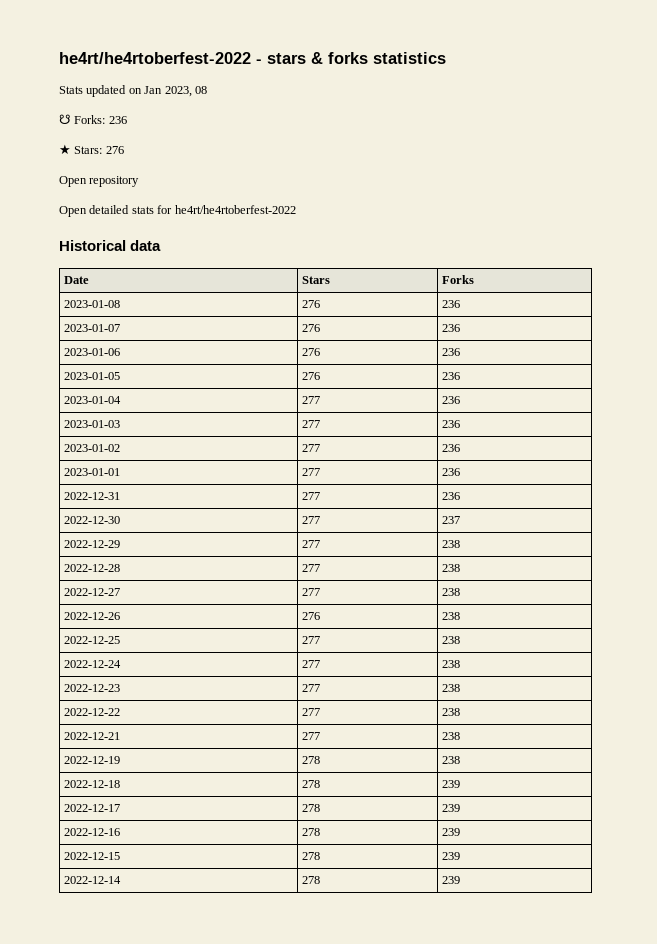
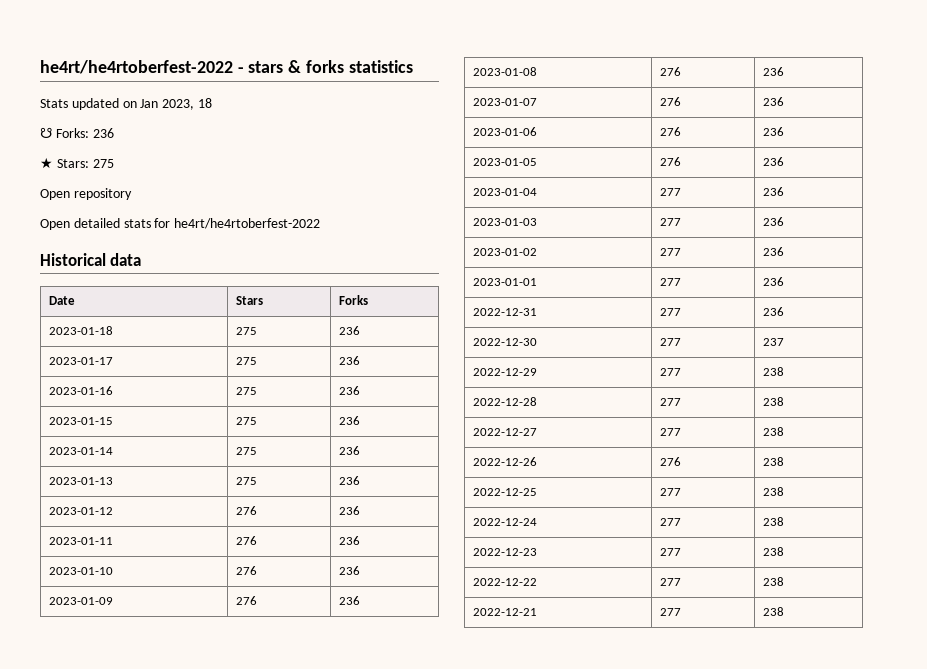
- Stats updated on Jan 2023, 08
+ Stats updated on Jan 2023, 18
- ★ Stars: 276
+ ★ Stars: 275
+ 2023-01-18 | 275 | 236
+ 2023-01-17 | 275 | 236
+ 2023-01-16 | 275 | 236
+ 2023-01-15 | 275 | 236
+ 2023-01-14 | 275 | 236
+ 2023-01-13 | 275 | 236
+ 2023-01-12 | 276 | 236
+ 2023-01-11 | 276 | 236
+ 2023-01-10 | 276 | 236
+ 2023-01-09 | 276 | 236
- 2022-12-19 | 278 | 238
- 2022-12-18 | 278 | 239
- 2022-12-17 | 278 | 239
- 2022-12-16 | 278 | 239
- 2022-12-15 | 278 | 239
- 2022-12-14 | 278 | 239

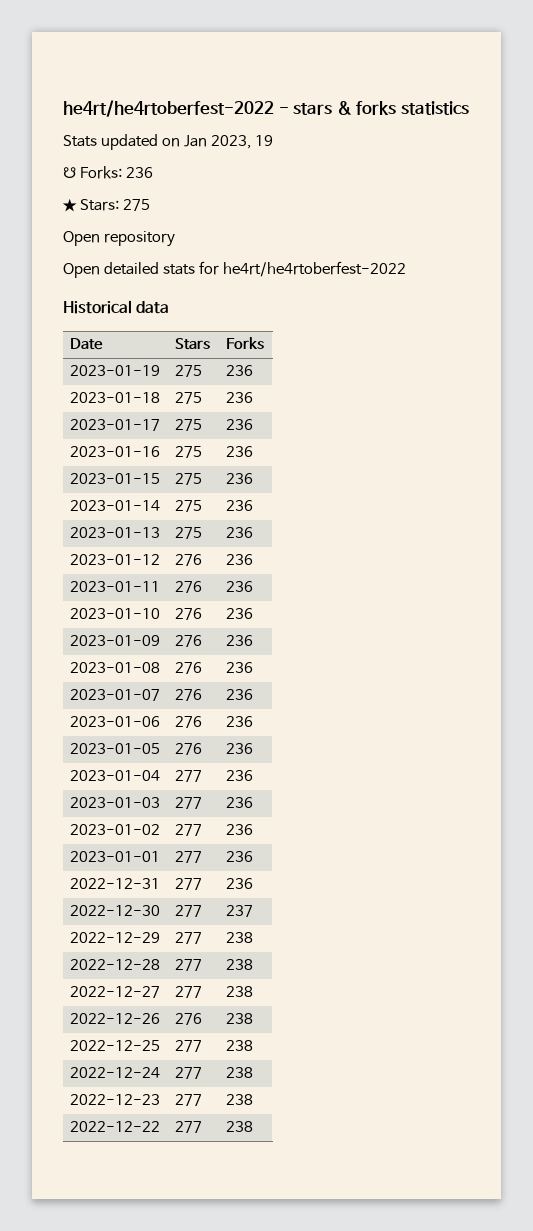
- Stats updated on Jan 2023, 18
+ Stats updated on Jan 2023, 19
+ 2023-01-19 | 275 | 236
- 2022-12-21 | 277 | 238

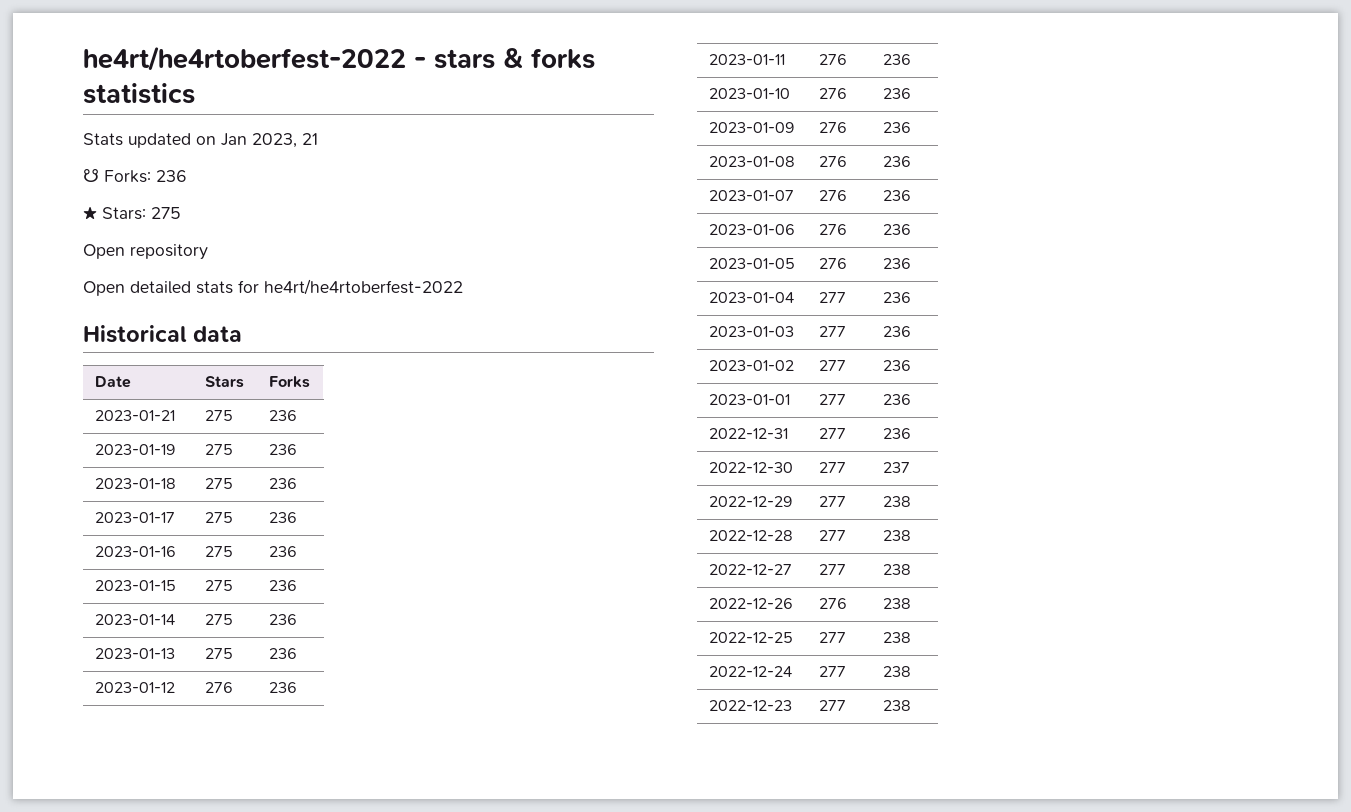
- Stats updated on Jan 2023, 19
+ Stats updated on Jan 2023, 21
+ 2023-01-21 | 275 | 236
- 2022-12-22 | 277 | 238

